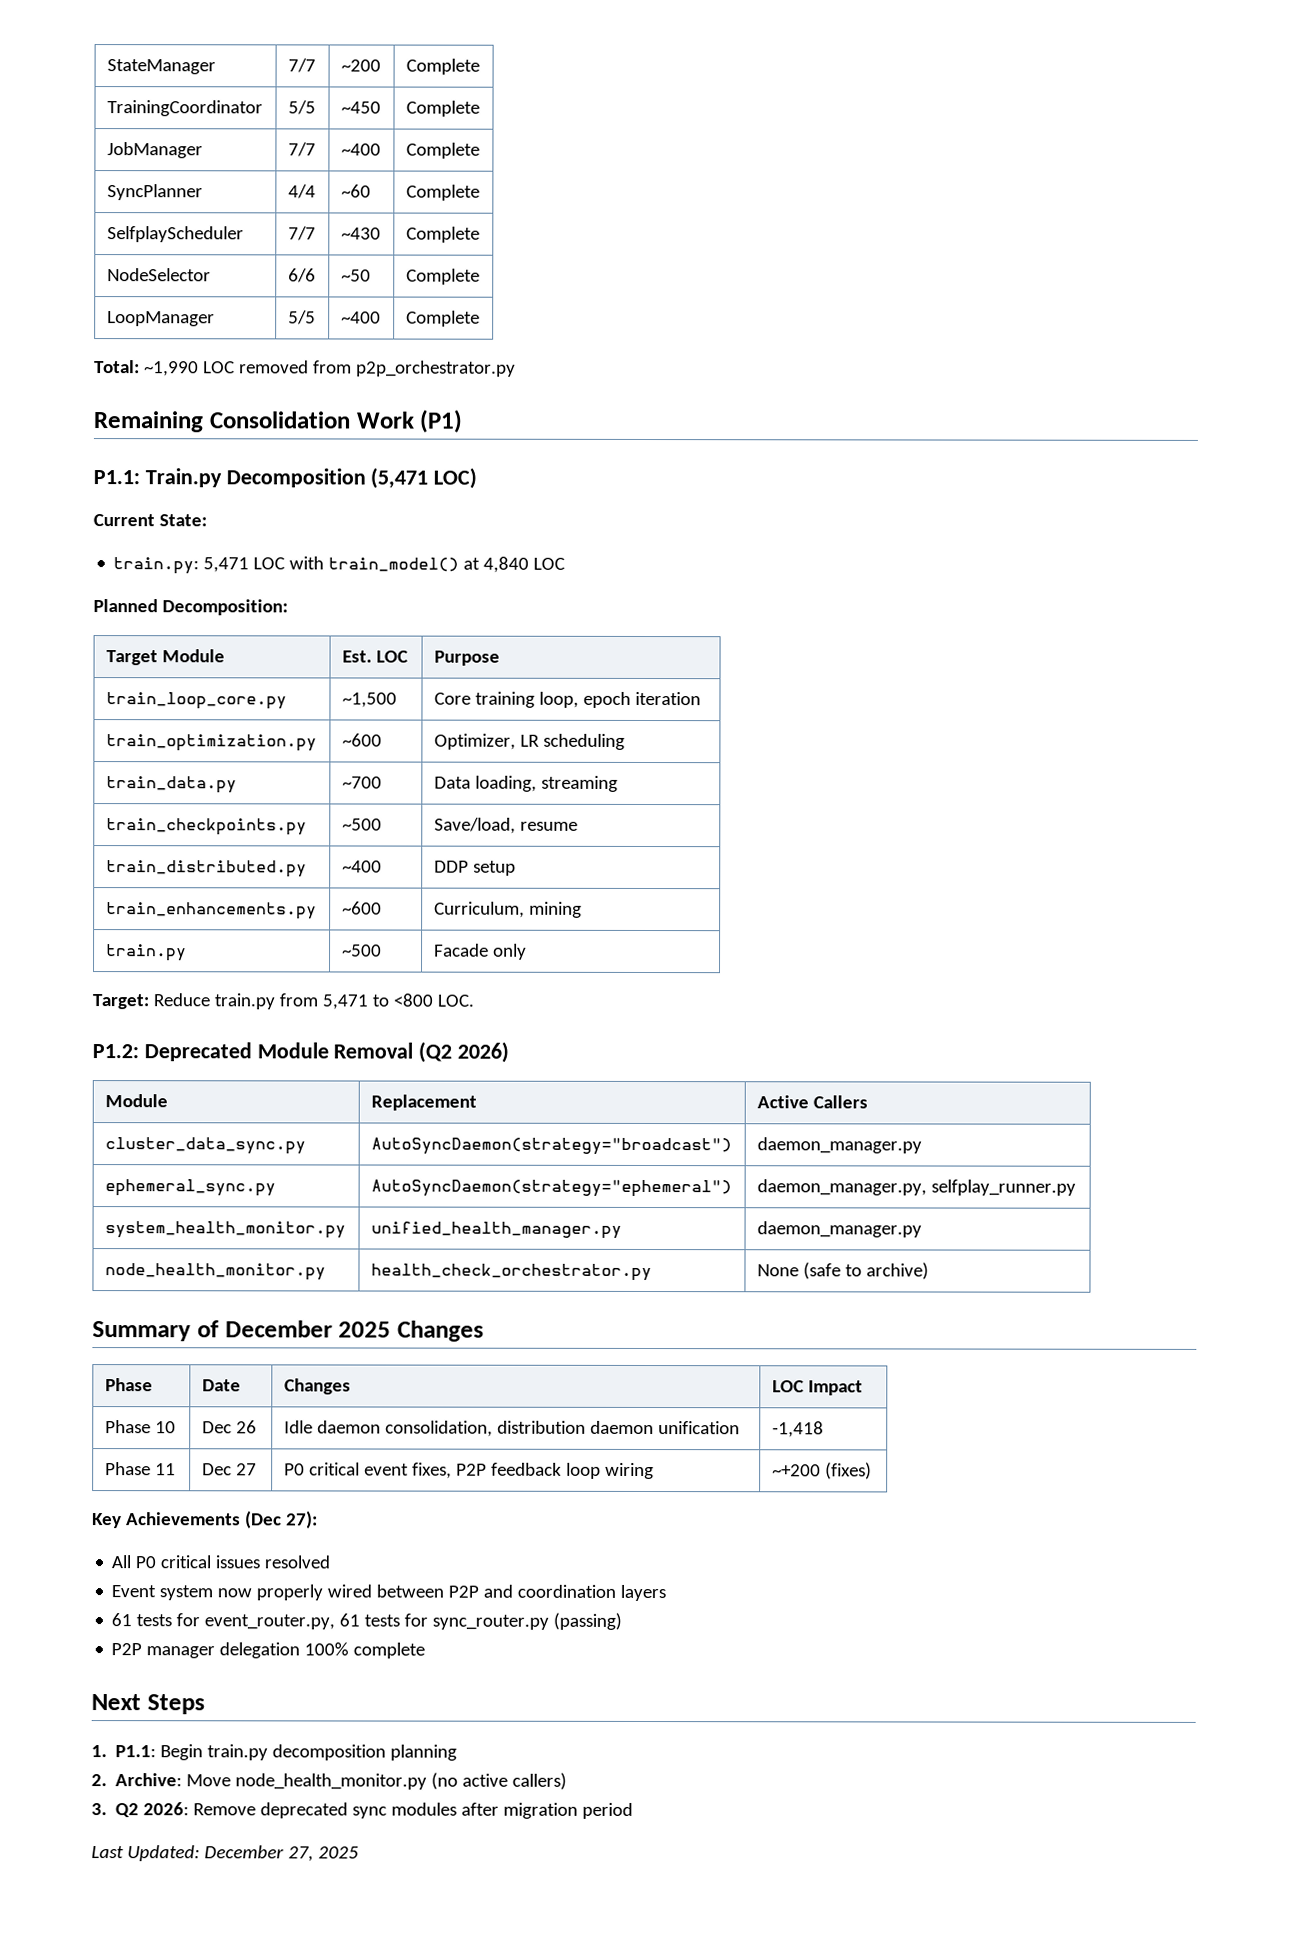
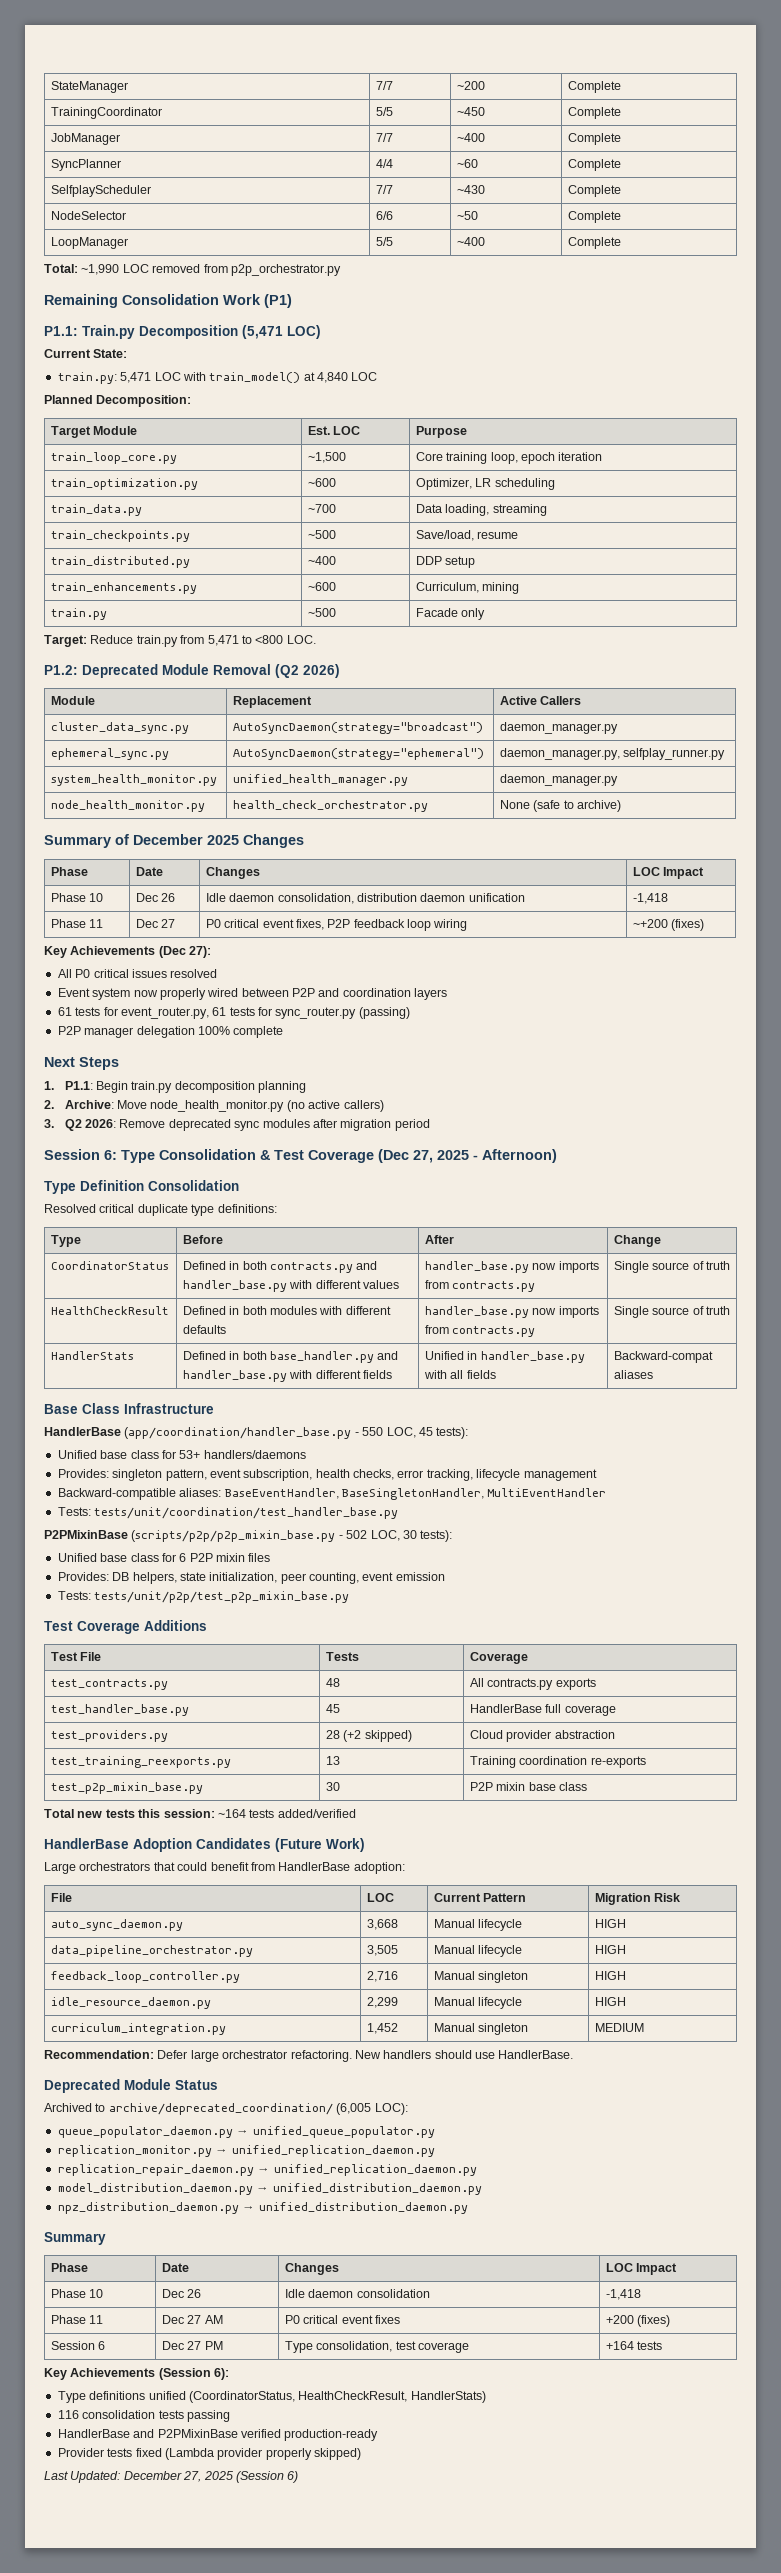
+ Session 6: Type Consolidation & Test Coverage (Dec 27, 2025 - Afternoon)
+ Type Definition Consolidation
+ Resolved critical duplicate type definitions:
+ Type | Before | After | Change
+ CoordinatorStatus | Defined in both contracts.py and handler_base.py with different values | handler_base.py now imports from contracts.py | Single source of truth
+ HealthCheckResult | Defined in both modules with different defaults | handler_base.py now imports from contracts.py | Single source of truth
+ HandlerStats | Defined in both base_handler.py and handler_base.py with different fields | Unified in handler_base.py with all fields | Backward-compat aliases
+ Base Class Infrastructure
+ HandlerBase (app/coordination/handler_base.py - 550 LOC, 45 tests):
+ Unified base class for 53+ handlers/daemons
+ Provides: singleton pattern, event subscription, health checks, error tracking, lifecycle management
+ Backward-compatible aliases: BaseEventHandler, BaseSingletonHandler, MultiEventHandler
+ Tests: tests/unit/coordination/test_handler_base.py
+ P2PMixinBase (scripts/p2p/p2p_mixin_base.py - 502 LOC, 30 tests):
+ Unified base class for 6 P2P mixin files
+ Provides: DB helpers, state initialization, peer counting, event emission
+ Tests: tests/unit/p2p/test_p2p_mixin_base.py
+ Test Coverage Additions
+ Test File | Tests | Coverage
+ test_contracts.py | 48 | All contracts.py exports
+ test_handler_base.py | 45 | HandlerBase full coverage
+ test_providers.py | 28 (+2 skipped) | Cloud provider abstraction
+ test_training_reexports.py | 13 | Training coordination re-exports
+ test_p2p_mixin_base.py | 30 | P2P mixin base class
+ Total new tests this session: ~164 tests added/verified
+ HandlerBase Adoption Candidates (Future Work)
+ Large orchestrators that could benefit from HandlerBase adoption:
+ File | LOC | Current Pattern | Migration Risk
+ auto_sync_daemon.py | 3,668 | Manual lifecycle | HIGH
+ data_pipeline_orchestrator.py | 3,505 | Manual lifecycle | HIGH
+ feedback_loop_controller.py | 2,716 | Manual singleton | HIGH
+ idle_resource_daemon.py | 2,299 | Manual lifecycle | HIGH
+ curriculum_integration.py | 1,452 | Manual singleton | MEDIUM
+ Recommendation: Defer large orchestrator refactoring. New handlers should use HandlerBase.
+ Deprecated Module Status
+ Archived to archive/deprecated_coordination/ (6,005 LOC):
+ queue_populator_daemon.py → unified_queue_populator.py
+ replication_monitor.py → unified_replication_daemon.py
+ replication_repair_daemon.py → unified_replication_daemon.py
+ model_distribution_daemon.py → unified_distribution_daemon.py
+ npz_distribution_daemon.py → unified_distribution_daemon.py
+ Summary
+ Phase | Date | Changes | LOC Impact
+ Phase 10 | Dec 26 | Idle daemon consolidation | -1,418
+ Phase 11 | Dec 27 AM | P0 critical event fixes | +200 (fixes)
+ Session 6 | Dec 27 PM | Type consolidation, test coverage | +164 tests
+ Key Achievements (Session 6):
+ Type definitions unified (CoordinatorStatus, HealthCheckResult, HandlerStats)
+ 116 consolidation tests passing
+ HandlerBase and P2PMixinBase verified production-ready
+ Provider tests fixed (Lambda provider properly skipped)
- Last Updated: December 27, 2025
+ Last Updated: December 27, 2025 (Session 6)

